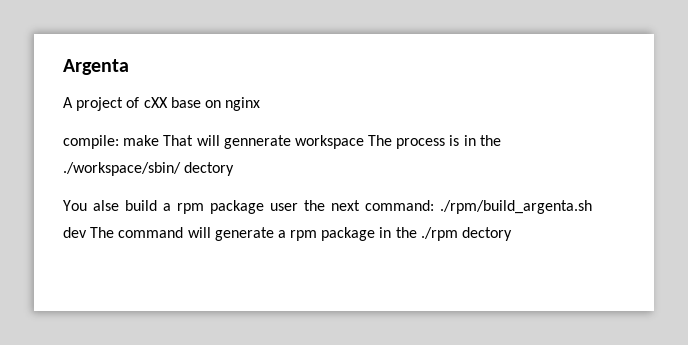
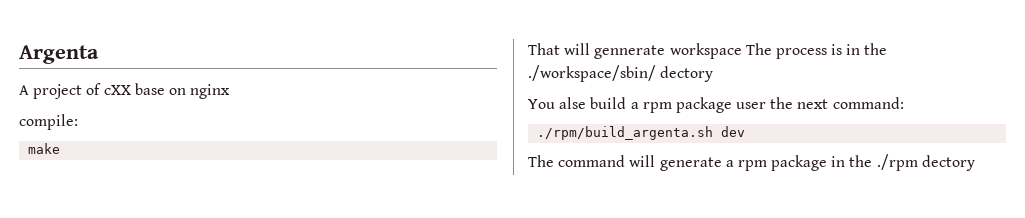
- compile: make That will gennerate workspace The process is in the ./workspace/sbin/ dectory
+ compile:
+ make
+ That will gennerate workspace The process is in the ./workspace/sbin/ dectory
- You alse build a rpm package user the next command: ./rpm/build_argenta.sh dev The command will generate a rpm package in the ./rpm dectory
+ You alse build a rpm package user the next command:
+ ./rpm/build_argenta.sh dev
+ The command will generate a rpm package in the ./rpm dectory

